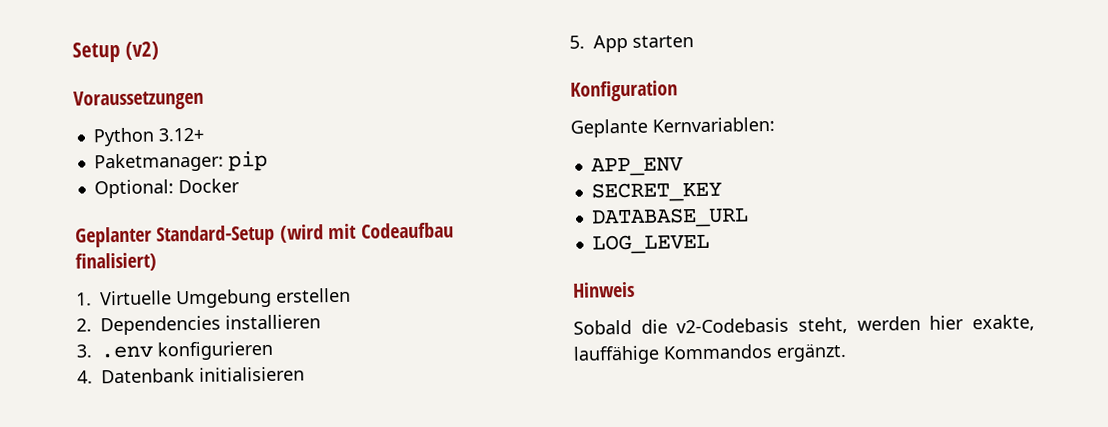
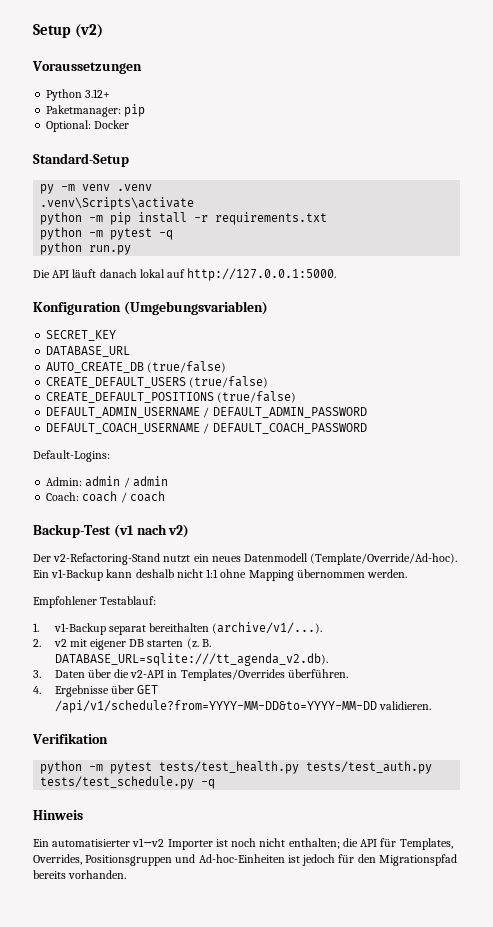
- Geplanter Standard-Setup (wird mit Codeaufbau finalisiert)
- 1. Virtuelle Umgebung erstellen
- 2. Dependencies installieren
- 3. .env konfigurieren
- 4. Datenbank initialisieren
- 5. App starten
- Konfiguration
- Geplante Kernvariablen:
- APP_ENV
+ Standard-Setup
+ py -m venv .venv
+ .venv\Scripts\activate
+ python -m pip install -r requirements.txt
+ python -m pytest -q
+ python run.py
+ Die API läuft danach lokal auf http://127.0.0.1:5000.
+ Konfiguration (Umgebungsvariablen)
  SECRET_KEY
  DATABASE_URL
- LOG_LEVEL
+ AUTO_CREATE_DB (true/false)
+ CREATE_DEFAULT_USERS (true/false)
+ CREATE_DEFAULT_POSITIONS (true/false)
+ DEFAULT_ADMIN_USERNAME / DEFAULT_ADMIN_PASSWORD
+ DEFAULT_COACH_USERNAME / DEFAULT_COACH_PASSWORD
+ Default-Logins:
+ Admin: admin / admin
+ Coach: coach / coach
+ Backup-Test (v1 nach v2)
+ Der v2-Refactoring-Stand nutzt ein neues Datenmodell (Template/Override/Ad-hoc). Ein v1-Backup kann deshalb nicht 1:1 ohne Mapping übernommen werden.
+ Empfohlener Testablauf:
+ 1. v1-Backup separat bereithalten (archive/v1/...).
+ 2. v2 mit eigener DB starten (z. B. DATABASE_URL=sqlite:///tt_agenda_v2.db).
+ 3. Daten über die v2-API in Templates/Overrides überführen.
+ 4. Ergebnisse über GET /api/v1/schedule?from=YYYY-MM-DD&to=YYYY-MM-DD validieren.
+ Verifikation
+ python -m pytest tests/test_health.py tests/test_auth.py tests/test_schedule.py -q
  Hinweis
- Sobald die v2-Codebasis steht, werden hier exakte, lauffähige Kommandos ergänzt.
+ Ein automatisierter v1→v2 Importer ist noch nicht enthalten; die API für Templates, Overrides, Positionsgruppen und Ad-hoc-Einheiten ist jedoch für den Migrationspfad bereits vorhanden.

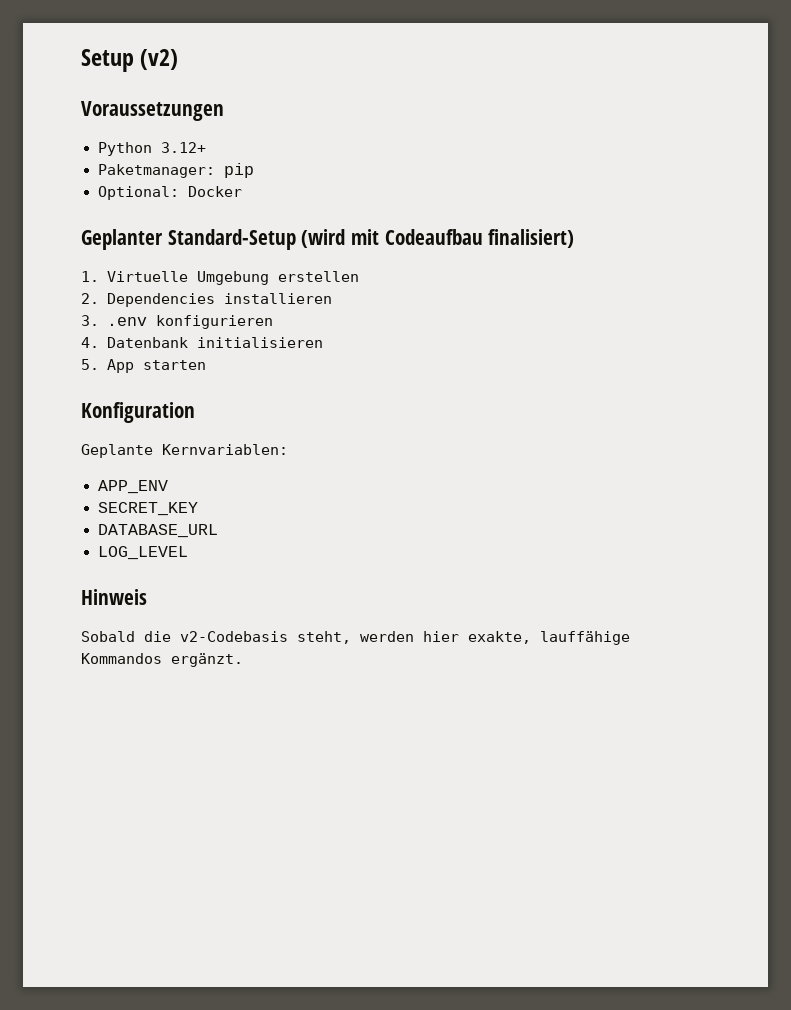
- Standard-Setup
- py -m venv .venv
- .venv\Scripts\activate
- python -m pip install -r requirements.txt
- python -m pytest -q
- python run.py
- Die API läuft danach lokal auf http://127.0.0.1:5000.
- Konfiguration (Umgebungsvariablen)
+ Geplanter Standard-Setup (wird mit Codeaufbau finalisiert)
+ 1. Virtuelle Umgebung erstellen
+ 2. Dependencies installieren
+ 3. .env konfigurieren
+ 4. Datenbank initialisieren
+ 5. App starten
+ Konfiguration
+ Geplante Kernvariablen:
+ APP_ENV
  SECRET_KEY
  DATABASE_URL
- AUTO_CREATE_DB (true/false)
- CREATE_DEFAULT_USERS (true/false)
- CREATE_DEFAULT_POSITIONS (true/false)
- DEFAULT_ADMIN_USERNAME / DEFAULT_ADMIN_PASSWORD
- DEFAULT_COACH_USERNAME / DEFAULT_COACH_PASSWORD
- Default-Logins:
- Admin: admin / admin
- Coach: coach / coach
- Backup-Test (v1 nach v2)
- Der v2-Refactoring-Stand nutzt ein neues Datenmodell (Template/Override/Ad-hoc). Ein v1-Backup kann deshalb nicht 1:1 ohne Mapping übernommen werden.
- Empfohlener Testablauf:
- 1. v1-Backup separat bereithalten (archive/v1/...).
- 2. v2 mit eigener DB starten (z. B. DATABASE_URL=sqlite:///tt_agenda_v2.db).
- 3. Daten über die v2-API in Templates/Overrides überführen.
- 4. Ergebnisse über GET /api/v1/schedule?from=YYYY-MM-DD&to=YYYY-MM-DD validieren.
- Verifikation
- python -m pytest tests/test_health.py tests/test_auth.py tests/test_schedule.py -q
+ LOG_LEVEL
  Hinweis
- Ein automatisierter v1→v2 Importer ist noch nicht enthalten; die API für Templates, Overrides, Positionsgruppen und Ad-hoc-Einheiten ist jedoch für den Migrationspfad bereits vorhanden.
+ Sobald die v2-Codebasis steht, werden hier exakte, lauffähige Kommandos ergänzt.

